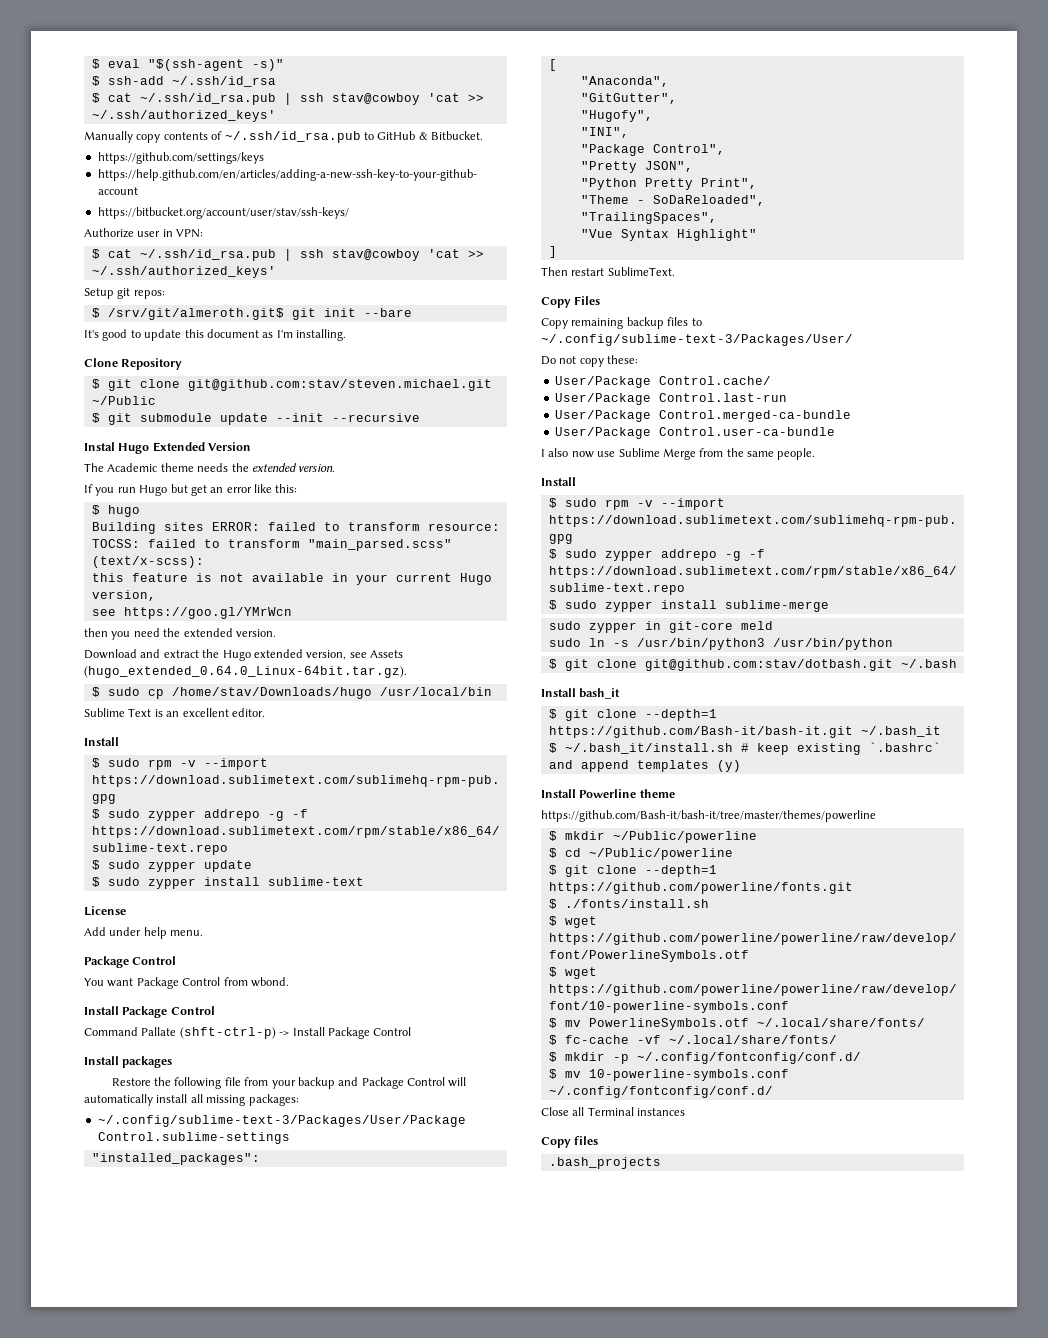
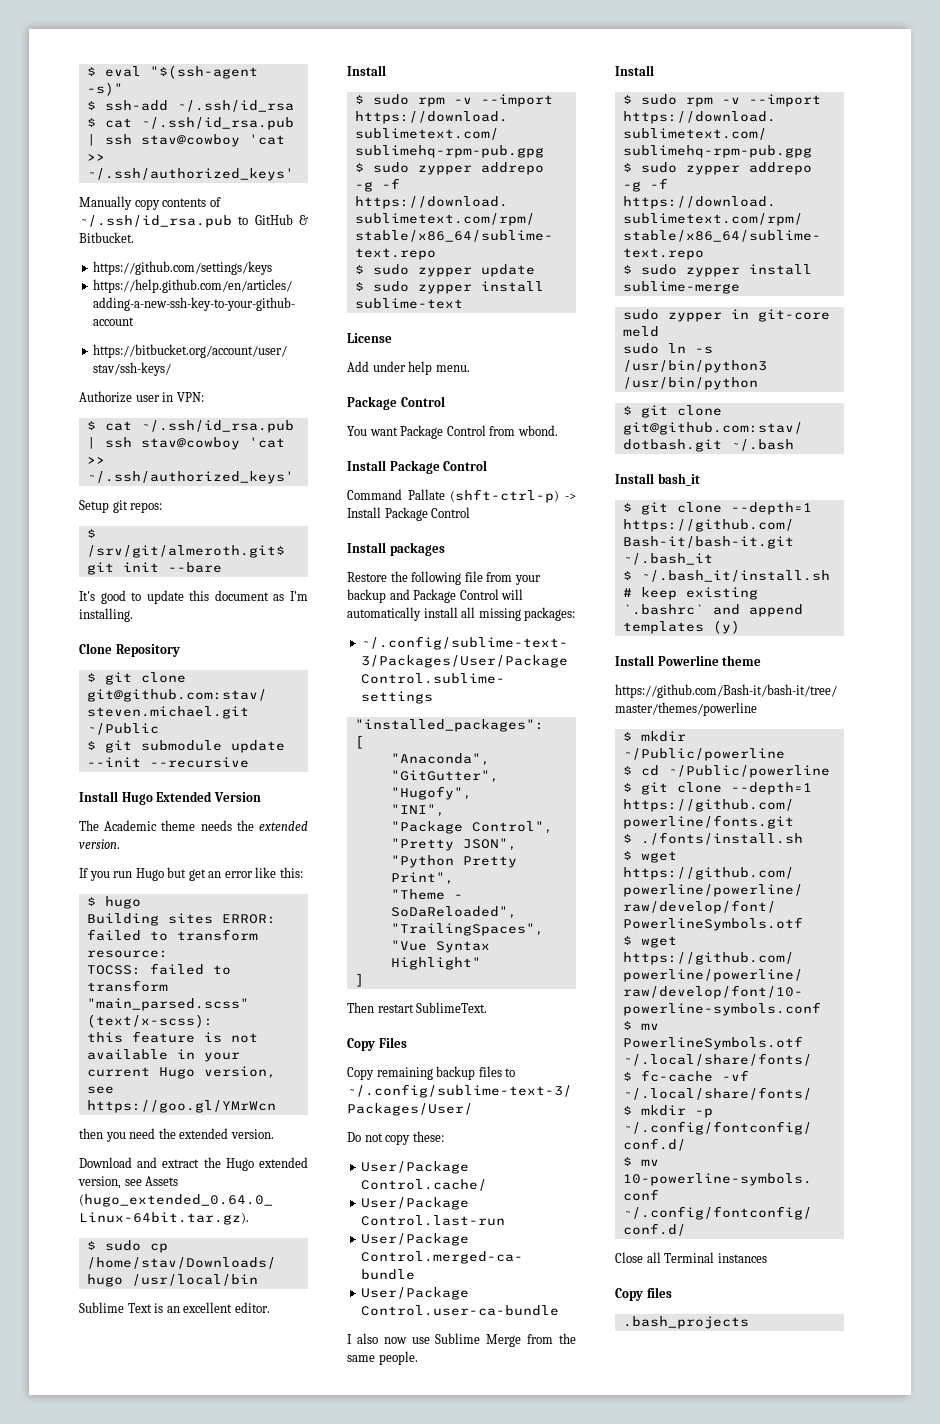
- Instal Hugo Extended Version
+ Install Hugo Extended Version

